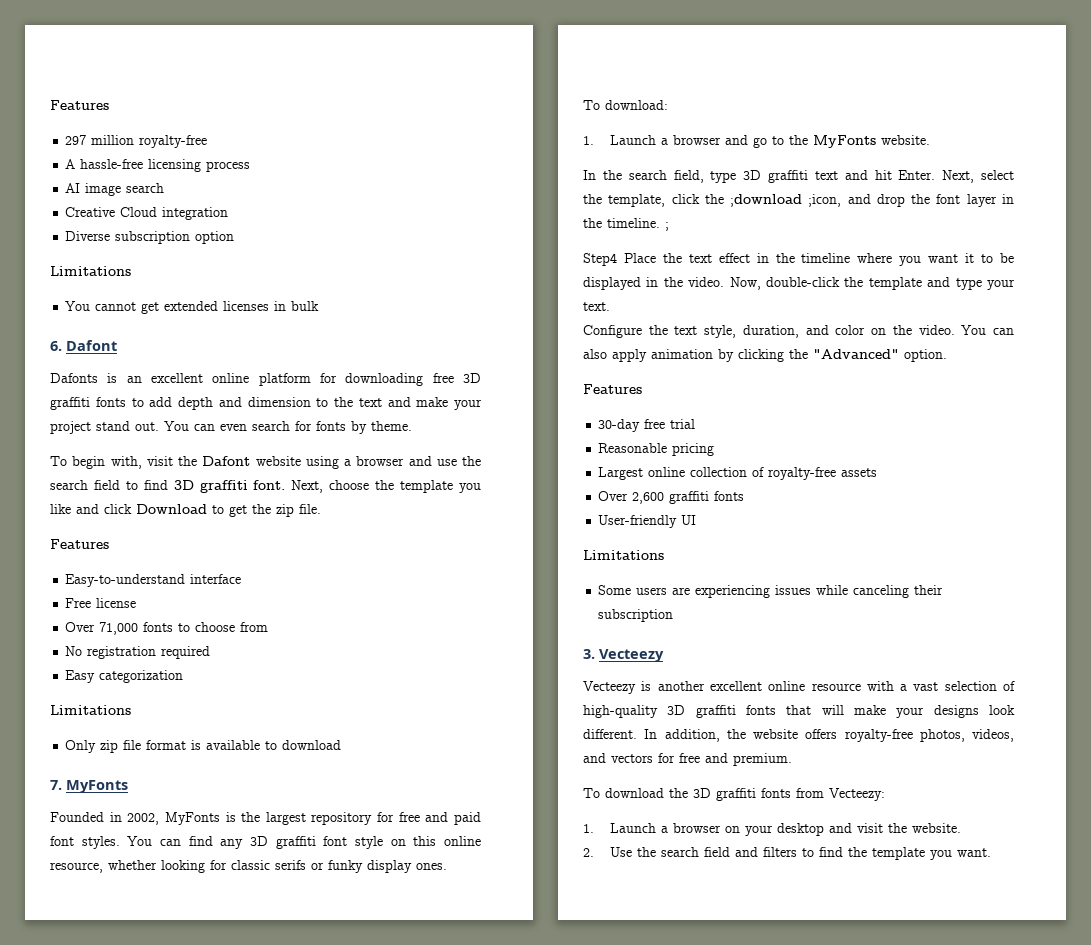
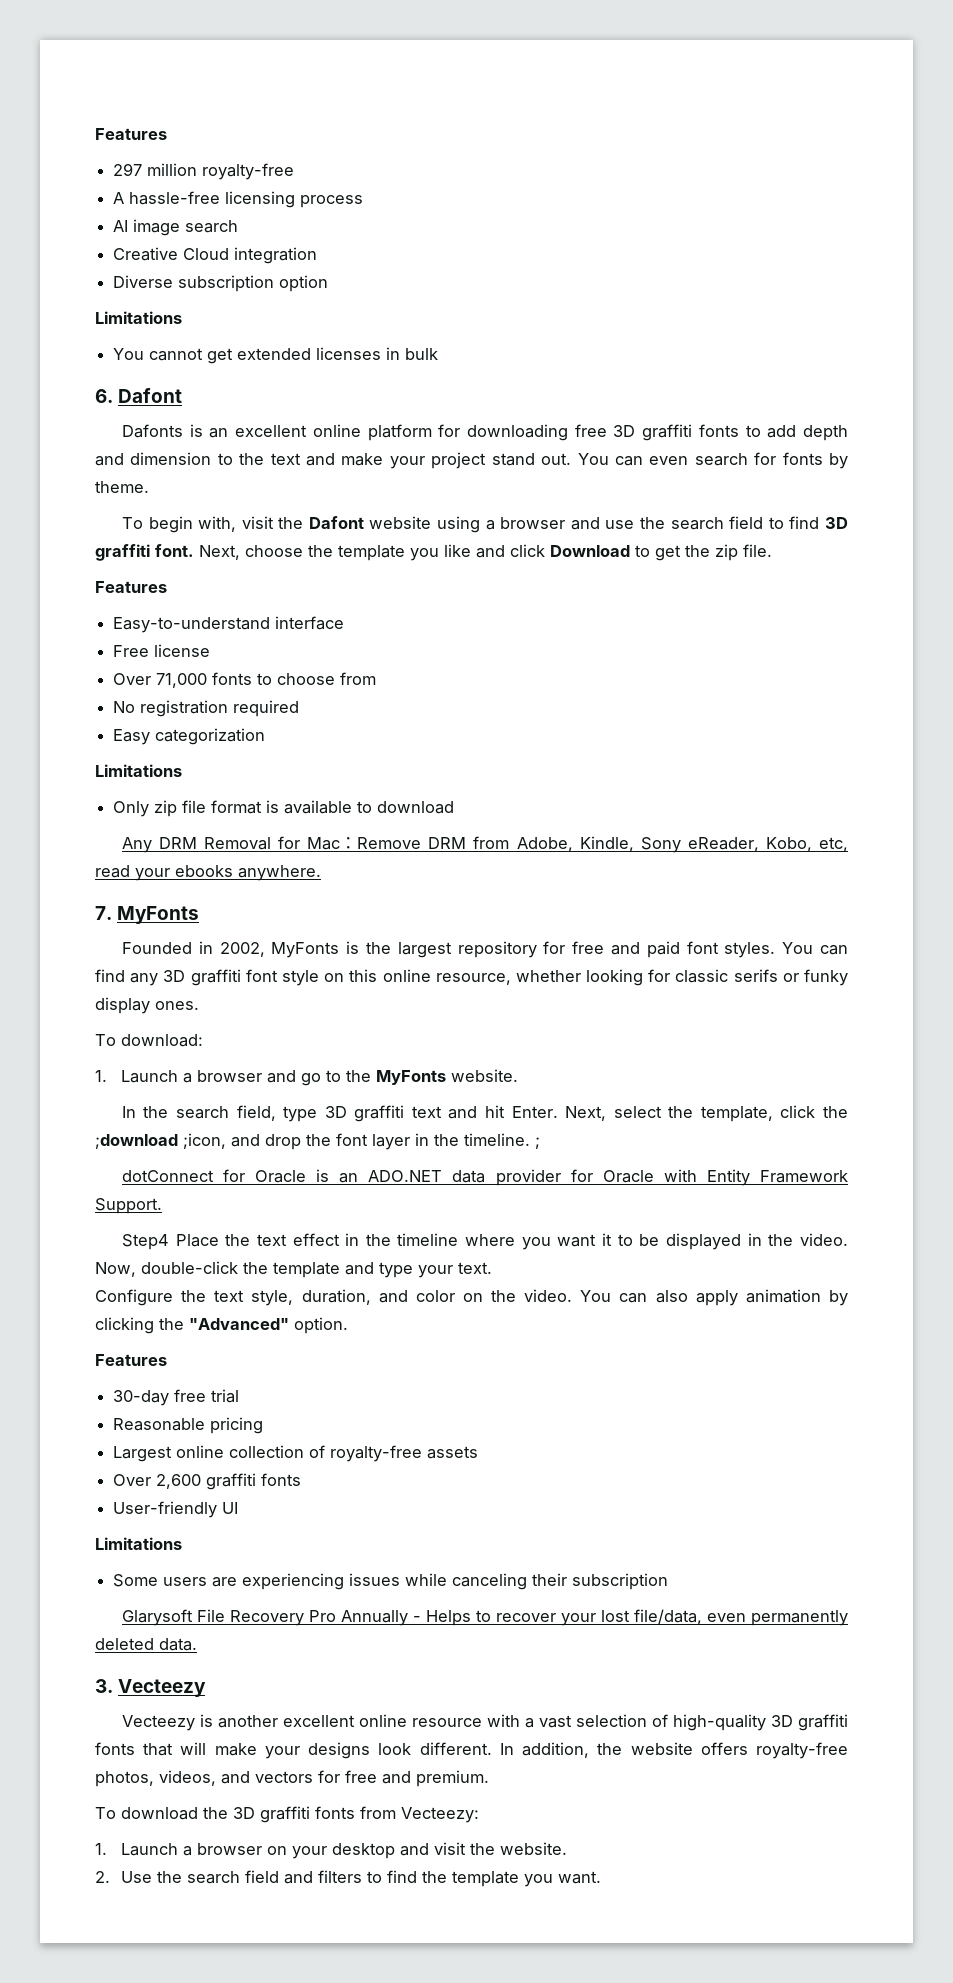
+ Any DRM Removal for Mac：Remove DRM from Adobe, Kindle, Sony eReader, Kobo, etc, read your ebooks anywhere.
+ dotConnect for Oracle is an ADO.NET data provider for Oracle with Entity Framework Support.
+ Glarysoft File Recovery Pro Annually - Helps to recover your lost file/data, even permanently deleted data.

